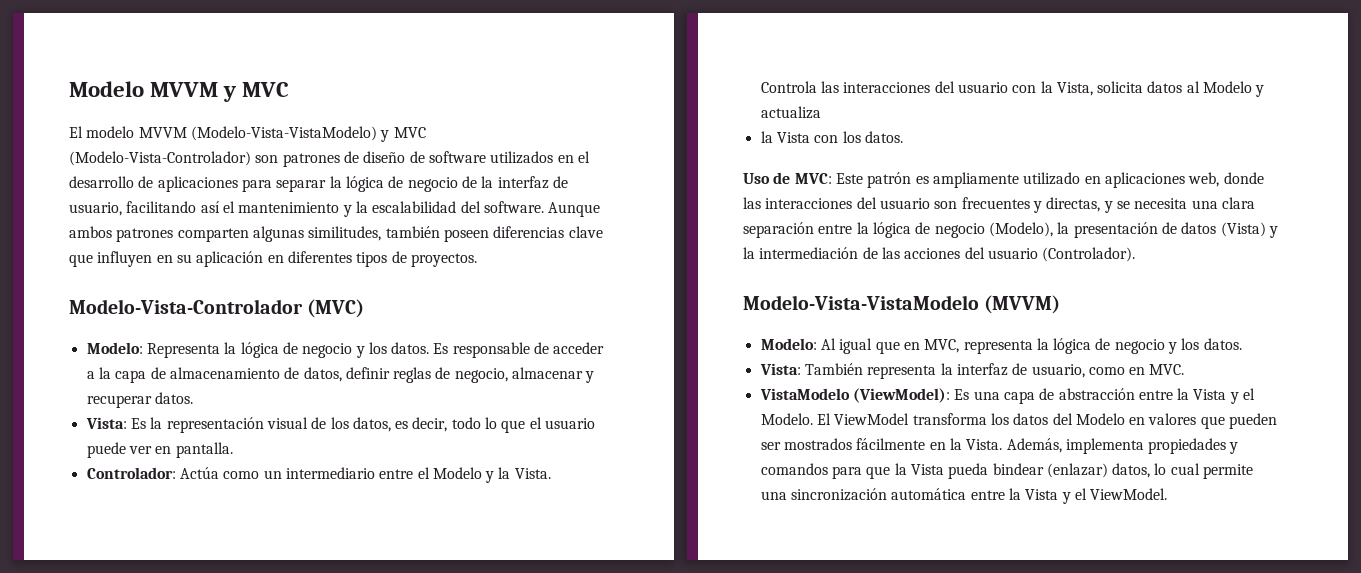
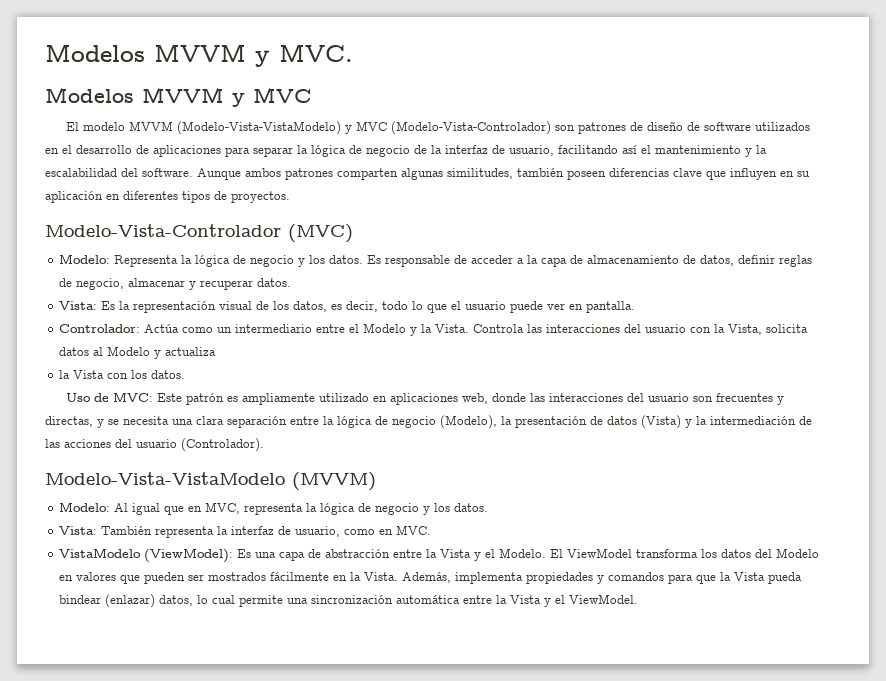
- Modelo MVVM y MVC
+ Modelos MVVM y MVC.
+ Modelos MVVM y MVC

